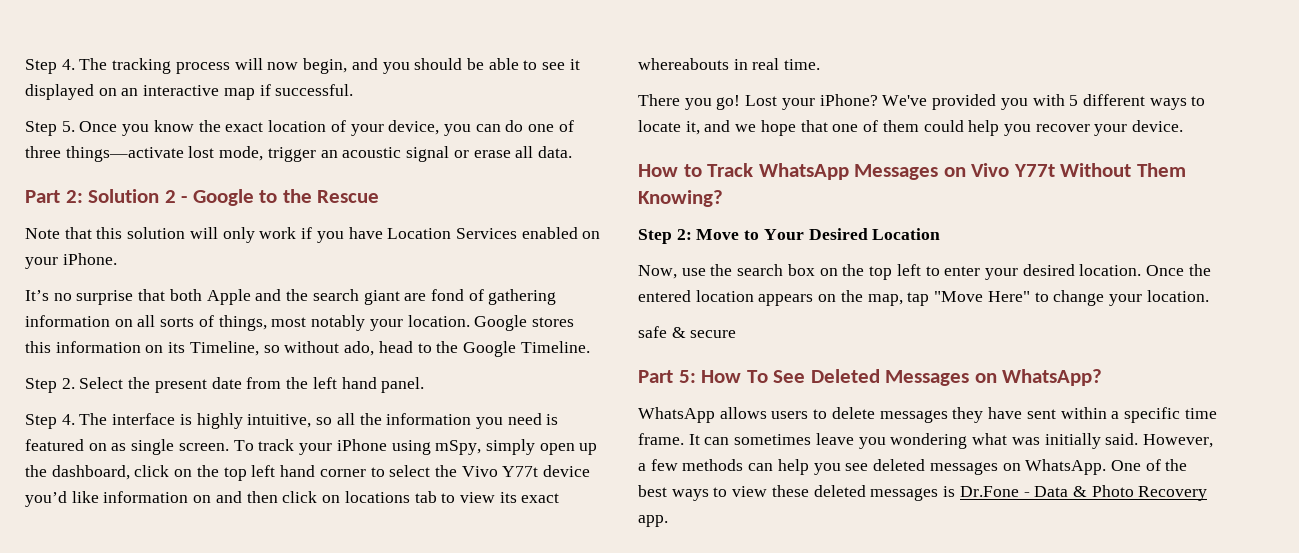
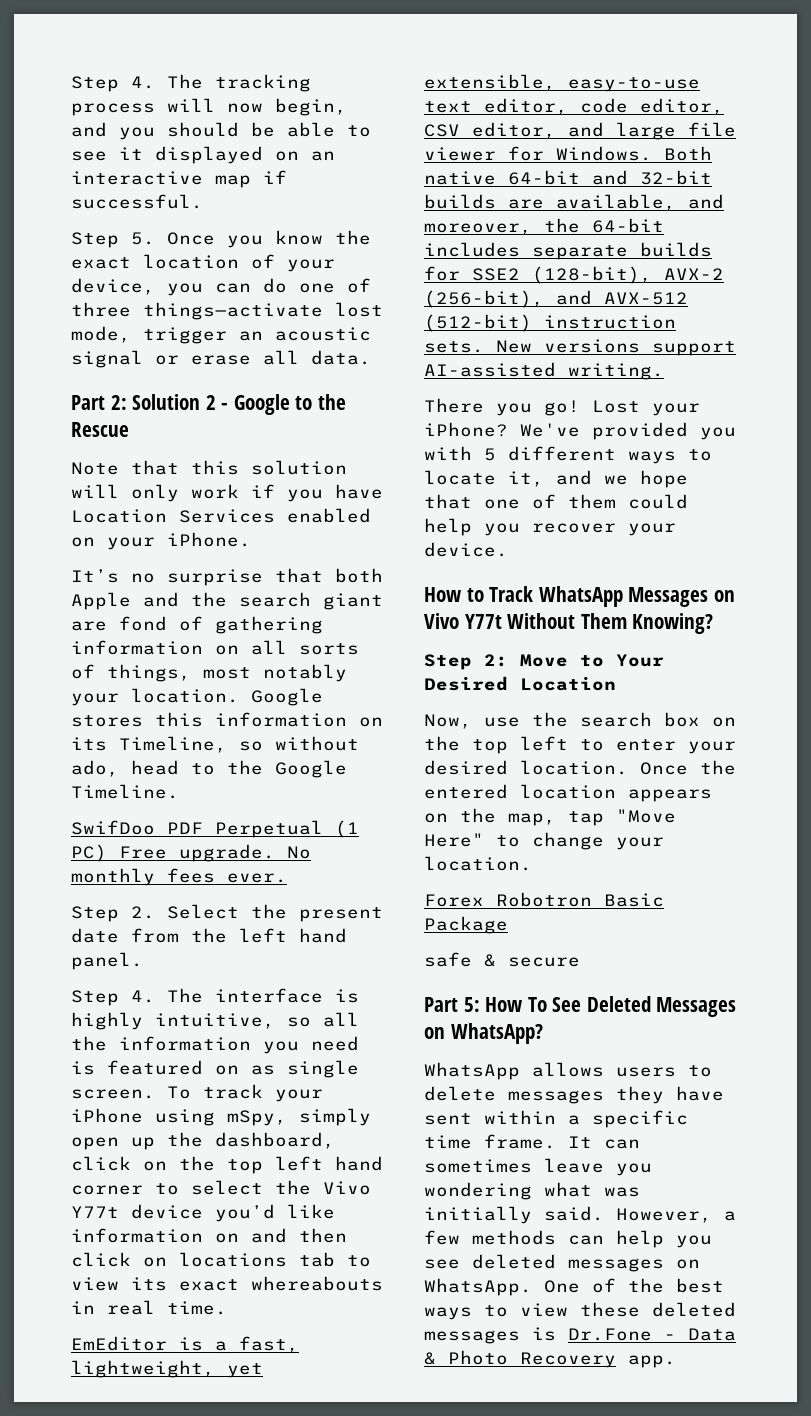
+ SwifDoo PDF Perpetual (1 PC) Free upgrade. No monthly fees ever.
+ EmEditor is a fast, lightweight, yet extensible, easy-to-use text editor, code editor, CSV editor, and large file viewer for Windows. Both native 64-bit and 32-bit builds are available, and moreover, the 64-bit includes separate builds for SSE2 (128-bit), AVX-2 (256-bit), and AVX-512 (512-bit) instruction sets. New versions support AI-assisted writing.
+ Forex Robotron Basic Package

